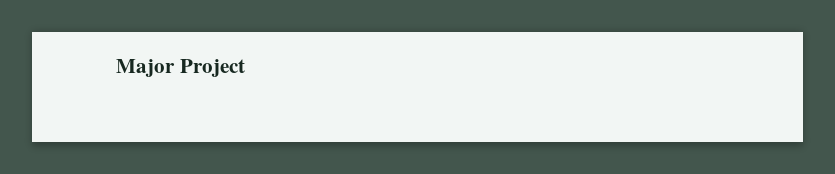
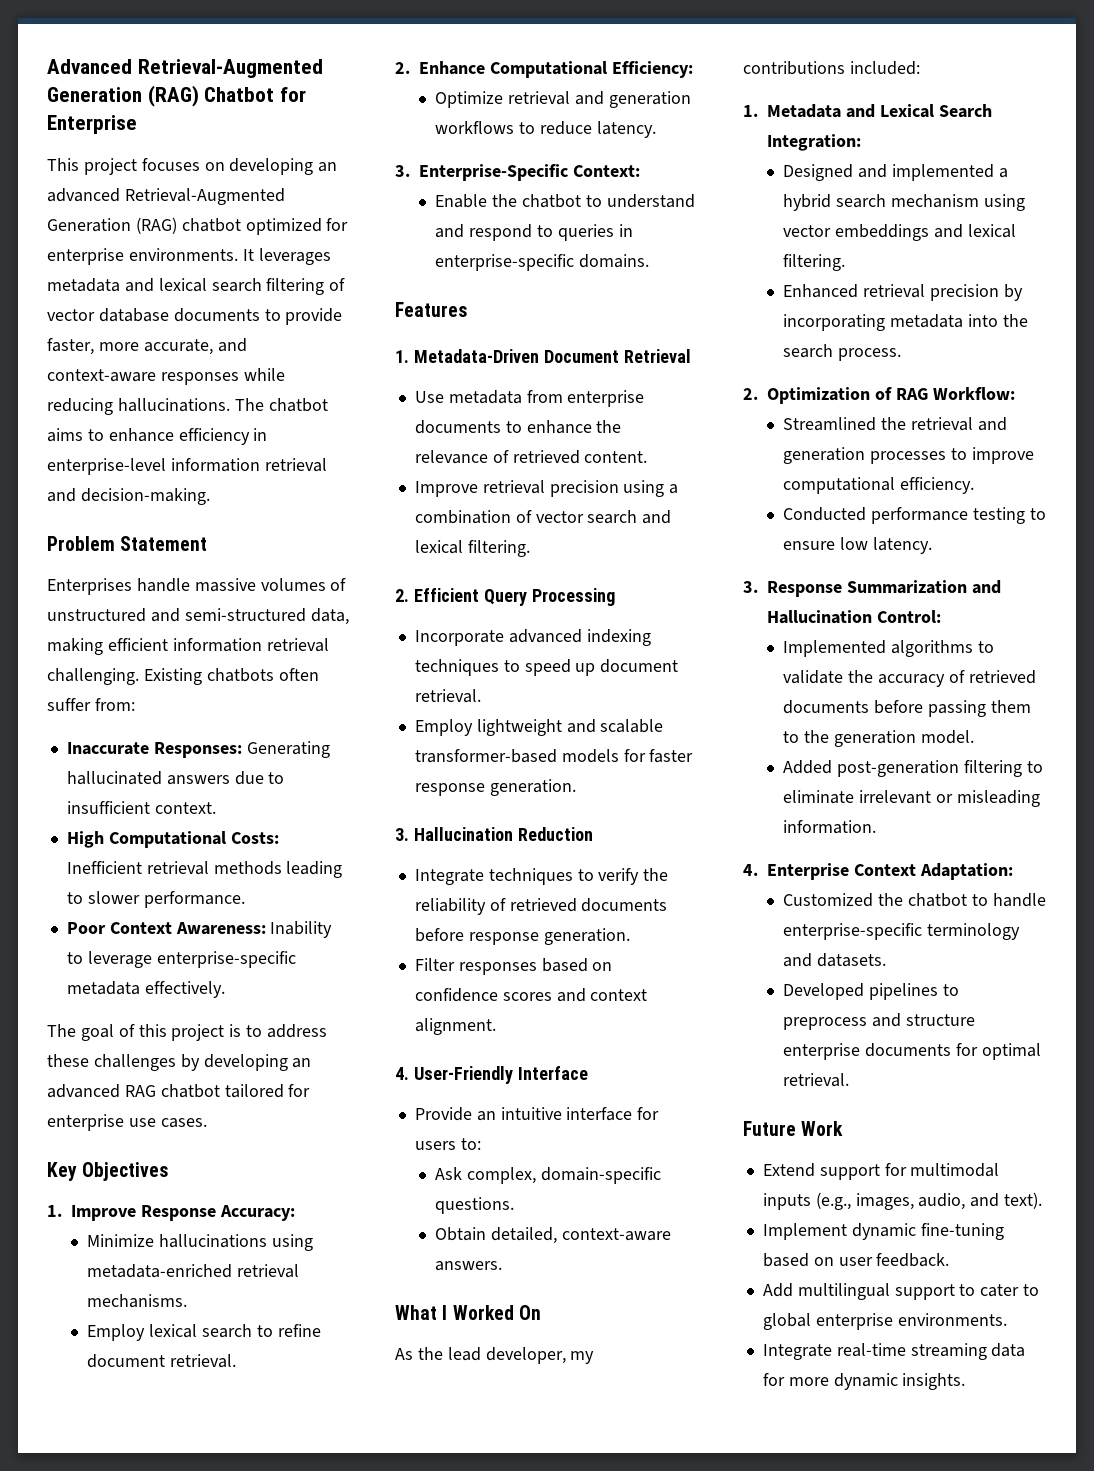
- Major Project
+ Advanced Retrieval-Augmented Generation (RAG) Chatbot for Enterprise
+ This project focuses on developing an advanced Retrieval-Augmented Generation (RAG) chatbot optimized for enterprise environments. It leverages metadata and lexical search filtering of vector database documents to provide faster, more accurate, and context-aware responses while reducing hallucinations. The chatbot aims to enhance efficiency in enterprise-level information retrieval and decision-making.
+ Problem Statement
+ Enterprises handle massive volumes of unstructured and semi-structured data, making efficient information retrieval challenging. Existing chatbots often suffer from:
+ Inaccurate Responses: Generating hallucinated answers due to insufficient context.
+ High Computational Costs: Inefficient retrieval methods leading to slower performance.
+ Poor Context Awareness: Inability to leverage enterprise-specific metadata effectively.
+ The goal of this project is to address these challenges by developing an advanced RAG chatbot tailored for enterprise use cases.
+ Key Objectives
+ 1. Improve Response Accuracy:
+ Minimize hallucinations using metadata-enriched retrieval mechanisms.
+ Employ lexical search to refine document retrieval.
+ 2. Enhance Computational Efficiency:
+ Optimize retrieval and generation workflows to reduce latency.
+ 3. Enterprise-Specific Context:
+ Enable the chatbot to understand and respond to queries in enterprise-specific domains.
+ Features
+ 1. Metadata-Driven Document Retrieval
+ Use metadata from enterprise documents to enhance the relevance of retrieved content.
+ Improve retrieval precision using a combination of vector search and lexical filtering.
+ 2. Efficient Query Processing
+ Incorporate advanced indexing techniques to speed up document retrieval.
+ Employ lightweight and scalable transformer-based models for faster response generation.
+ 3. Hallucination Reduction
+ Integrate techniques to verify the reliability of retrieved documents before response generation.
+ Filter responses based on confidence scores and context alignment.
+ 4. User-Friendly Interface
+ Provide an intuitive interface for users to:
+ Ask complex, domain-specific questions.
+ Obtain detailed, context-aware answers.
+ What I Worked On
+ As the lead developer, my contributions included:
+ 1. Metadata and Lexical Search Integration:
+ Designed and implemented a hybrid search mechanism using vector embeddings and lexical filtering.
+ Enhanced retrieval precision by incorporating metadata into the search process.
+ 2. Optimization of RAG Workflow:
+ Streamlined the retrieval and generation processes to improve computational efficiency.
+ Conducted performance testing to ensure low latency.
+ 3. Response Summarization and Hallucination Control:
+ Implemented algorithms to validate the accuracy of retrieved documents before passing them to the generation model.
+ Added post-generation filtering to eliminate irrelevant or misleading information.
+ 4. Enterprise Context Adaptation:
+ Customized the chatbot to handle enterprise-specific terminology and datasets.
+ Developed pipelines to preprocess and structure enterprise documents for optimal retrieval.
+ Future Work
+ Extend support for multimodal inputs (e.g., images, audio, and text).
+ Implement dynamic fine-tuning based on user feedback.
+ Add multilingual support to cater to global enterprise environments.
+ Integrate real-time streaming data for more dynamic insights.

